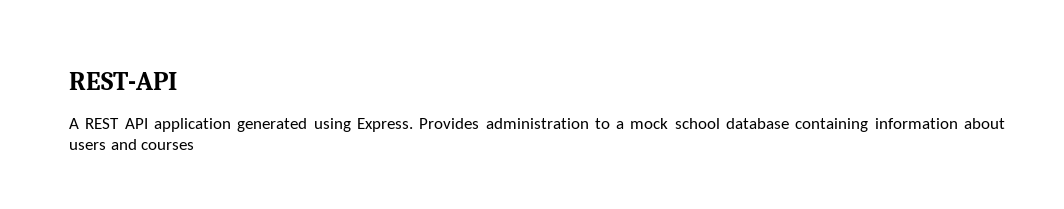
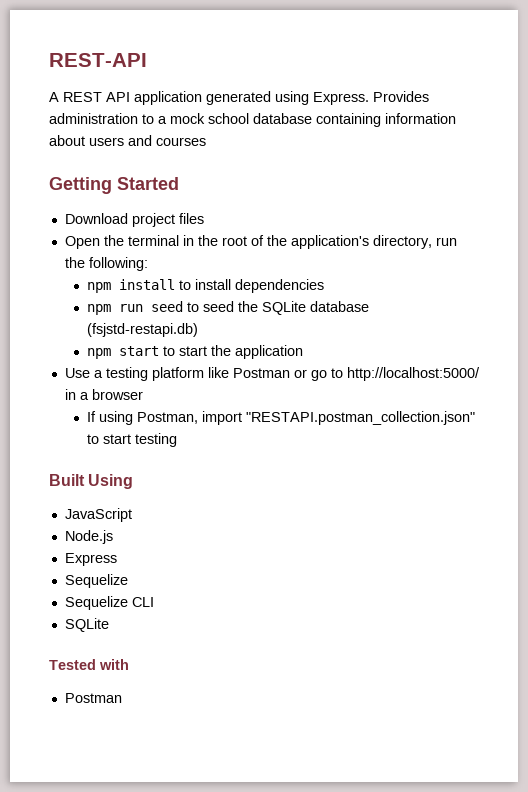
+ Getting Started
+ Download project files
+ Open the terminal in the root of the application's directory, run the following:
+ npm install to install dependencies
+ npm run seed to seed the SQLite database (fsjstd-restapi.db)
+ npm start to start the application
+ Use a testing platform like Postman or go to http://localhost:5000/ in a browser
+ If using Postman, import "RESTAPI.postman_collection.json" to start testing
+ Built Using
+ JavaScript
+ Node.js
+ Express
+ Sequelize
+ Sequelize CLI
+ SQLite
+ Tested with
+ Postman

